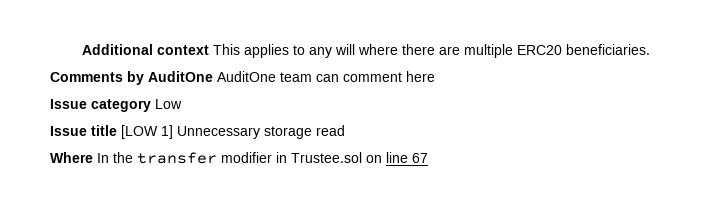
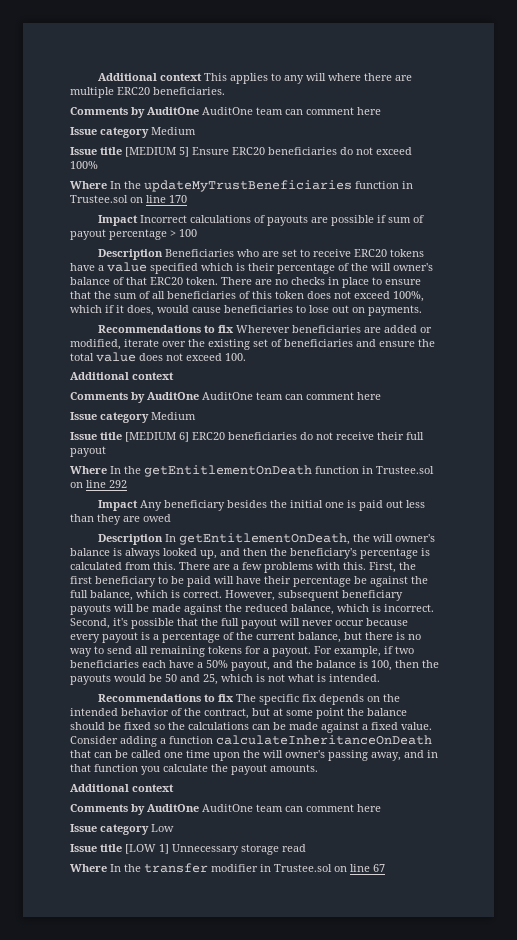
  Additional context This applies to any will where there are multiple ERC20 beneficiaries.
+ Comments by AuditOne AuditOne team can comment here
+ Issue category Medium
+ Issue title [MEDIUM 5] Ensure ERC20 beneficiaries do not exceed 100%
+ Where In the updateMyTrustBeneficiaries function in Trustee.sol on line 170
+ Impact Incorrect calculations of payouts are possible if sum of payout percentage > 100
+ Description Beneficiaries who are set to receive ERC20 tokens have a value specified which is their percentage of the will owner's balance of that ERC20 token. There are no checks in place to ensure that the sum of all beneficiaries of this token does not exceed 100%, which if it does, would cause beneficiaries to lose out on payments.
+ Recommendations to fix Wherever beneficiaries are added or modified, iterate over the existing set of beneficiaries and ensure the total value does not exceed 100.
+ Additional context
+ Comments by AuditOne AuditOne team can comment here
+ Issue category Medium
+ Issue title [MEDIUM 6] ERC20 beneficiaries do not receive their full payout
+ Where In the getEntitlementOnDeath function in Trustee.sol on line 292
+ Impact Any beneficiary besides the initial one is paid out less than they are owed
+ Description In getEntitlementOnDeath, the will owner's balance is always looked up, and then the beneficiary's percentage is calculated from this. There are a few problems with this. First, the first beneficiary to be paid will have their percentage be against the full balance, which is correct. However, subsequent beneficiary payouts will be made against the reduced balance, which is incorrect. Second, it's possible that the full payout will never occur because every payout is a percentage of the current balance, but there is no way to send all remaining tokens for a payout. For example, if two beneficiaries each have a 50% payout, and the balance is 100, then the payouts would be 50 and 25, which is not what is intended.
+ Recommendations to fix The specific fix depends on the intended behavior of the contract, but at some point the balance should be fixed so the calculations can be made against a fixed value. Consider adding a function calculateInheritanceOnDeath that can be called one time upon the will owner's passing away, and in that function you calculate the payout amounts.
+ Additional context

